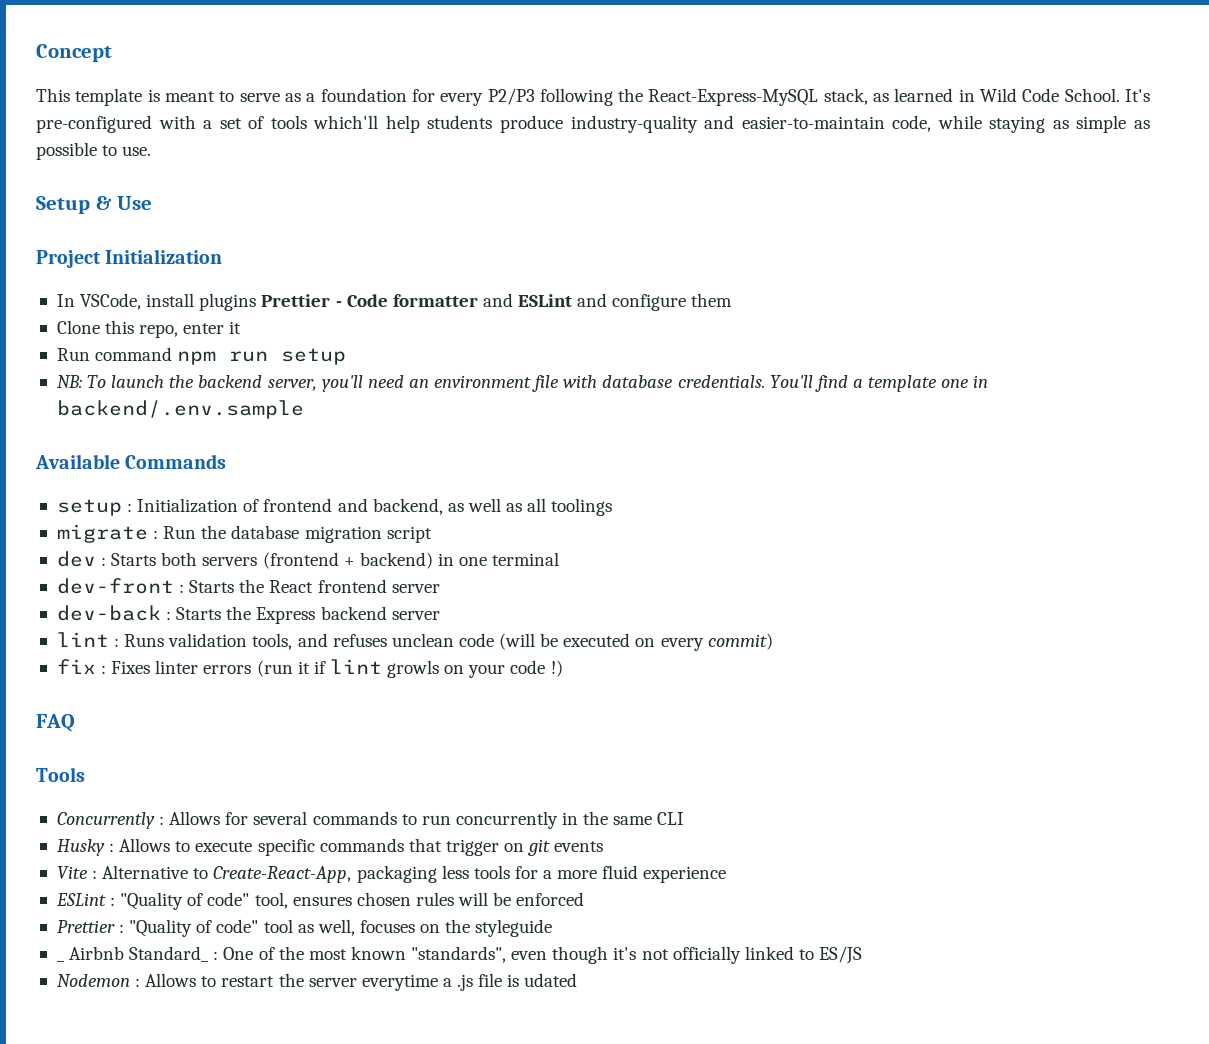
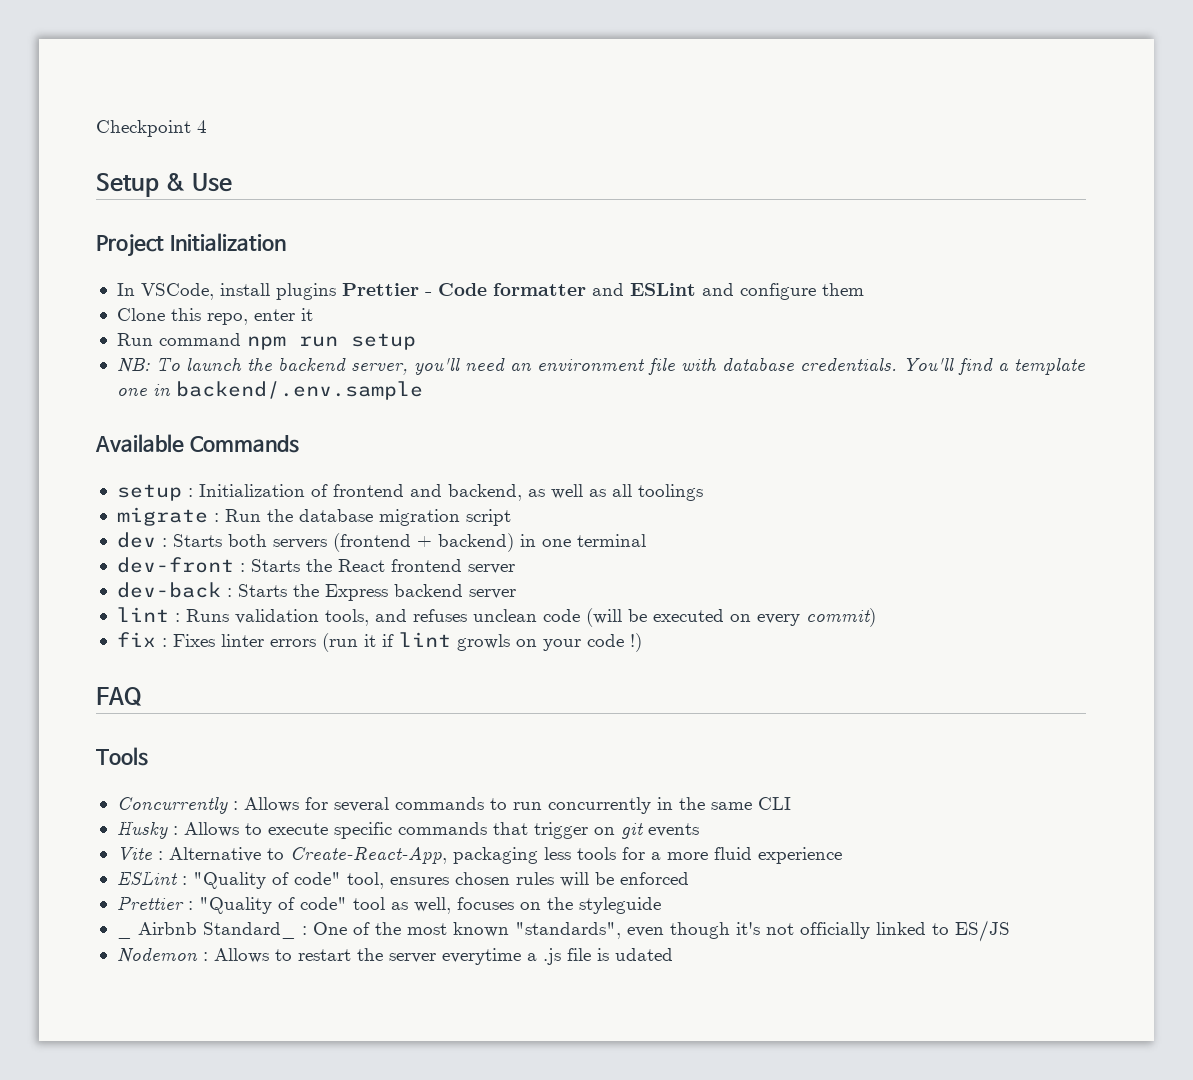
- Concept
- This template is meant to serve as a foundation for every P2/P3 following the React-Express-MySQL stack, as learned in Wild Code School. It's pre-configured with a set of tools which'll help students produce industry-quality and easier-to-maintain code, while staying as simple as possible to use.
+ Checkpoint 4

